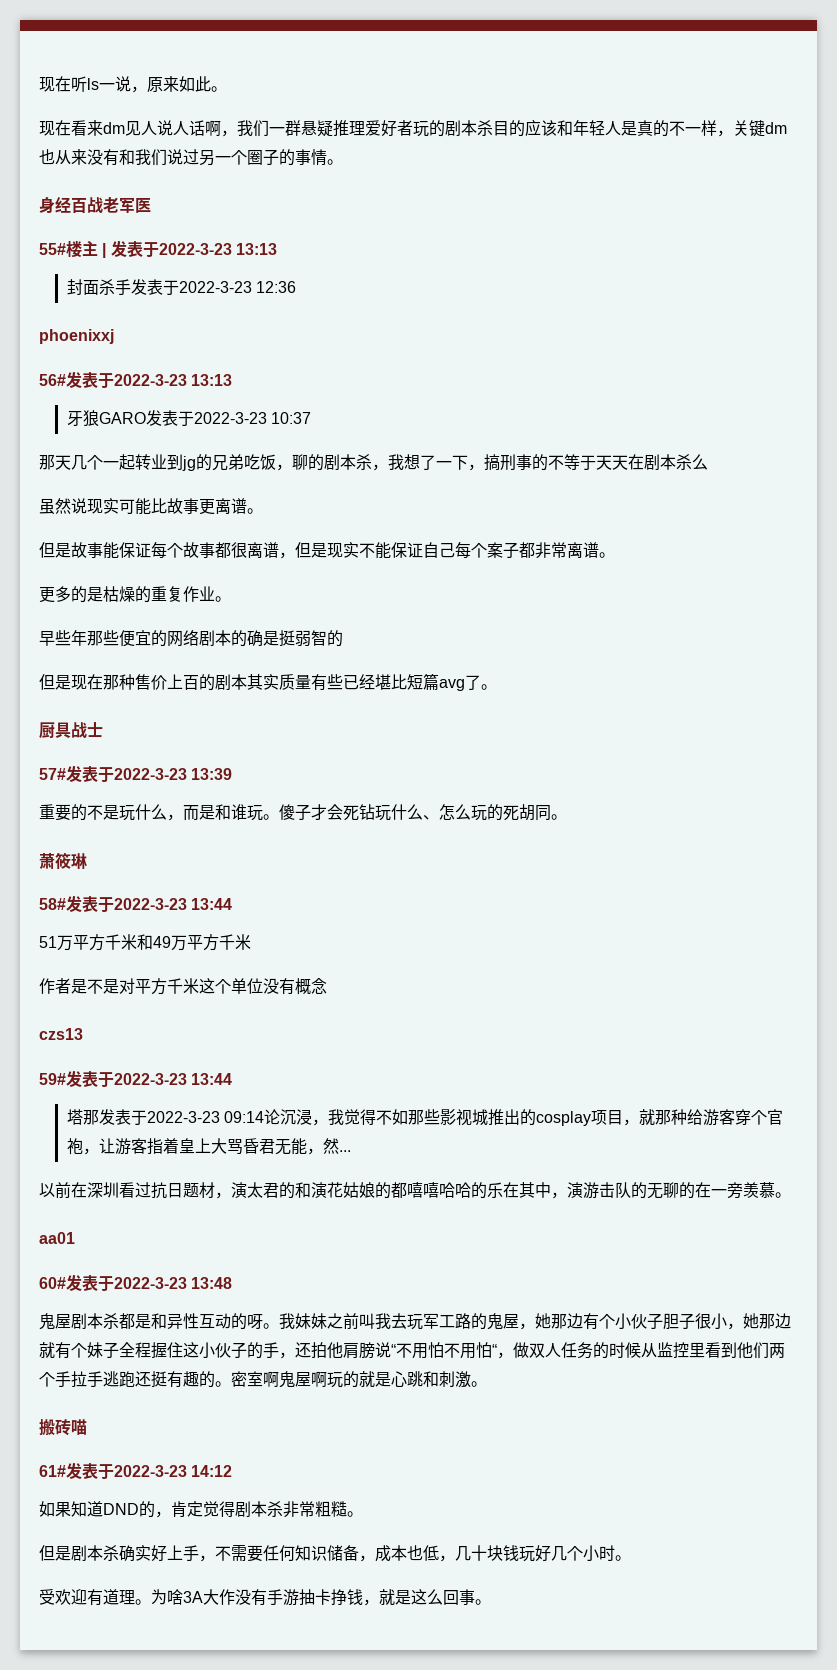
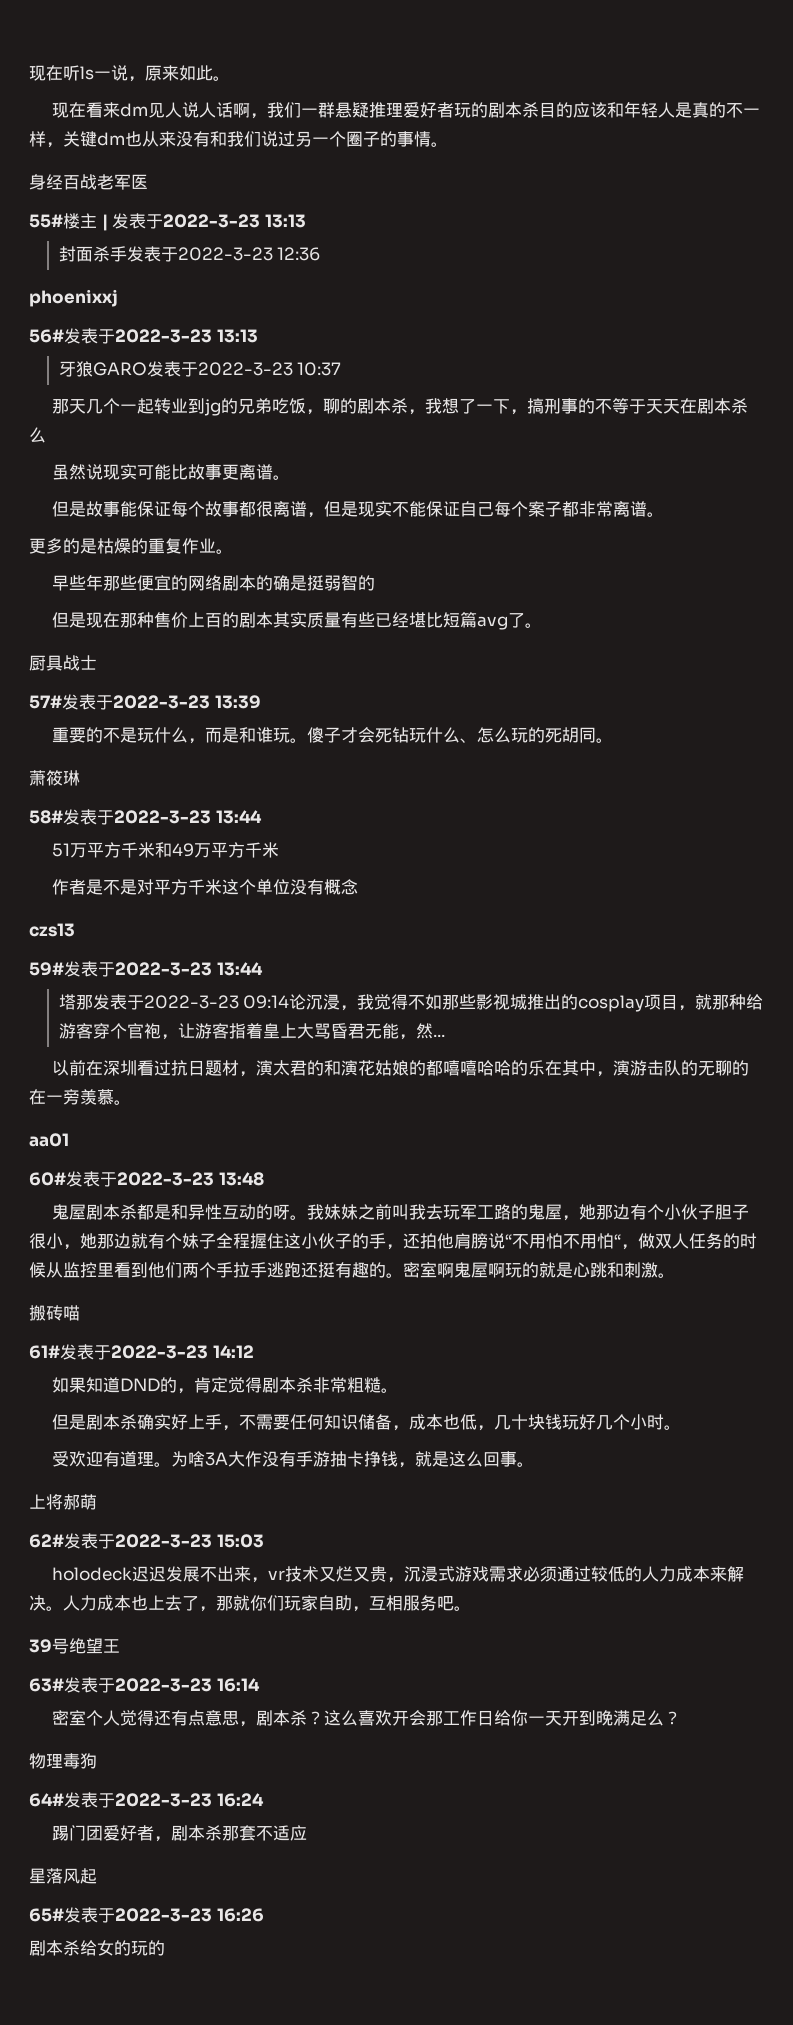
+ 上将郝萌
+ 62#发表于2022-3-23 15:03
+ holodeck迟迟发展不出来，vr技术又烂又贵，沉浸式游戏需求必须通过较低的人力成本来解决。人力成本也上去了，那就你们玩家自助，互相服务吧。
+ 39号绝望王
+ 63#发表于2022-3-23 16:14
+ 密室个人觉得还有点意思，剧本杀？这么喜欢开会那工作日给你一天开到晚满足么？
+ 物理毒狗
+ 64#发表于2022-3-23 16:24
+ 踢门团爱好者，剧本杀那套不适应
+ 星落风起
+ 65#发表于2022-3-23 16:26
+ 剧本杀给女的玩的

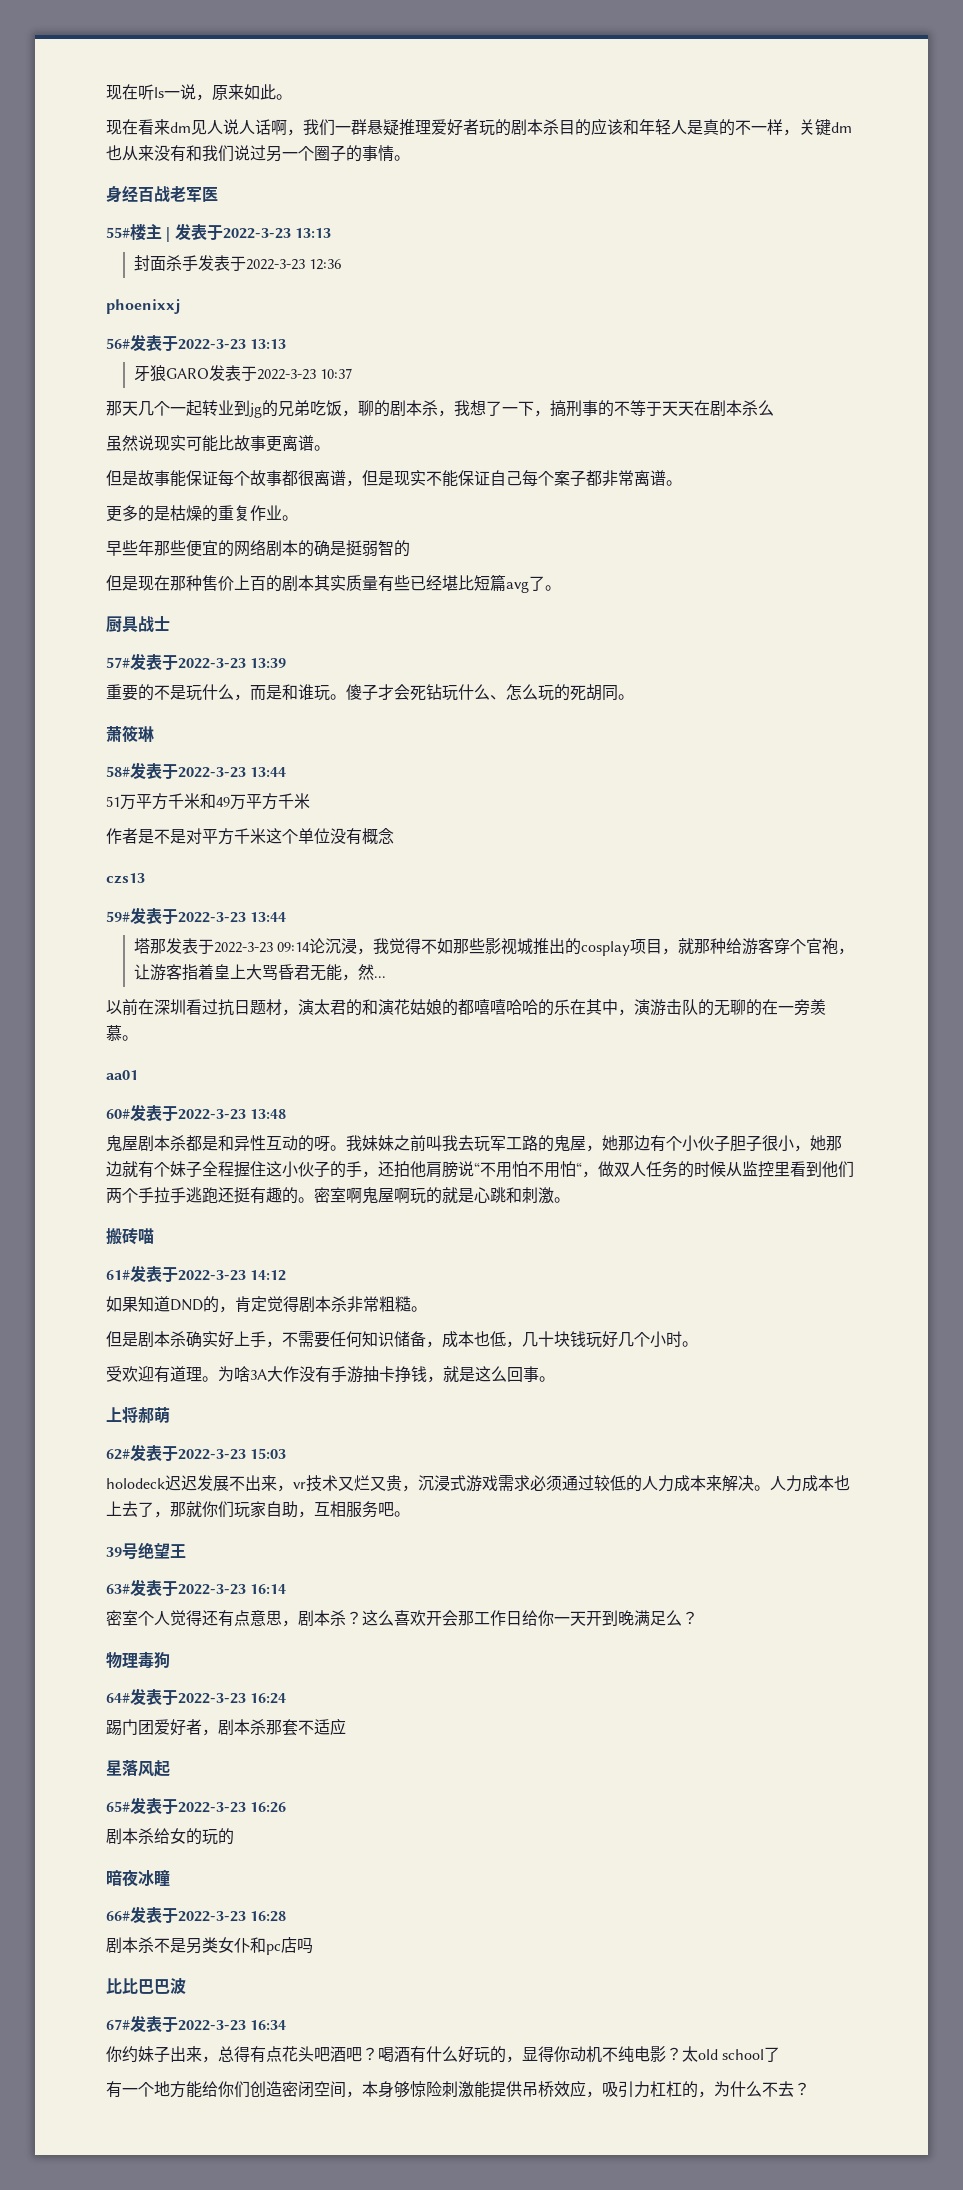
+ 暗夜冰瞳
+ 66#发表于2022-3-23 16:28
+ 剧本杀不是另类女仆和pc店吗
+ 比比巴巴波
+ 67#发表于2022-3-23 16:34
+ 你约妹子出来，总得有点花头吧酒吧？喝酒有什么好玩的，显得你动机不纯电影？太old school了
+ 有一个地方能给你们创造密闭空间，本身够惊险刺激能提供吊桥效应，吸引力杠杠的，为什么不去？

